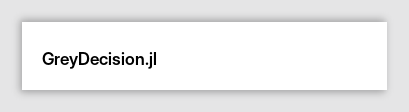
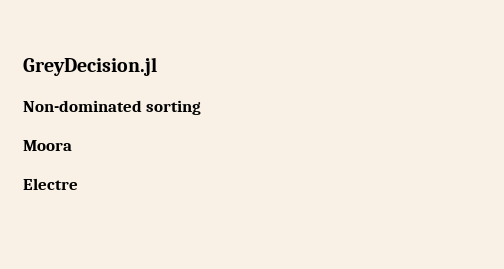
+ Non-dominated sorting
+ Moora
+ Electre

